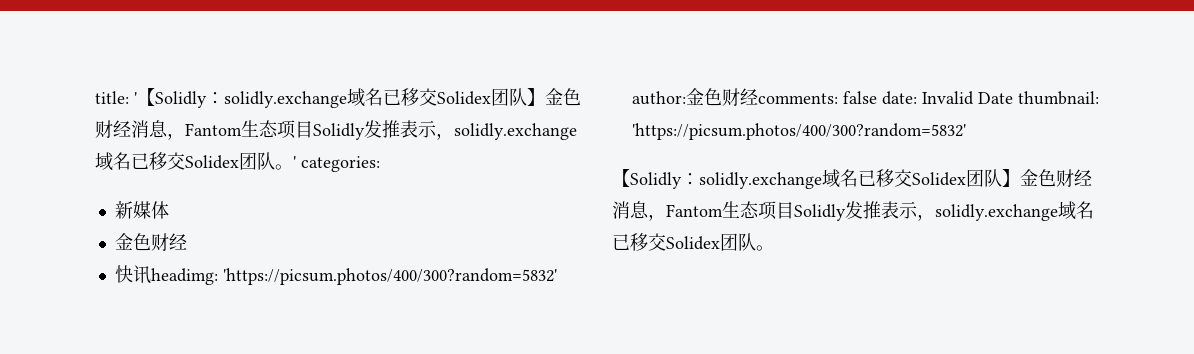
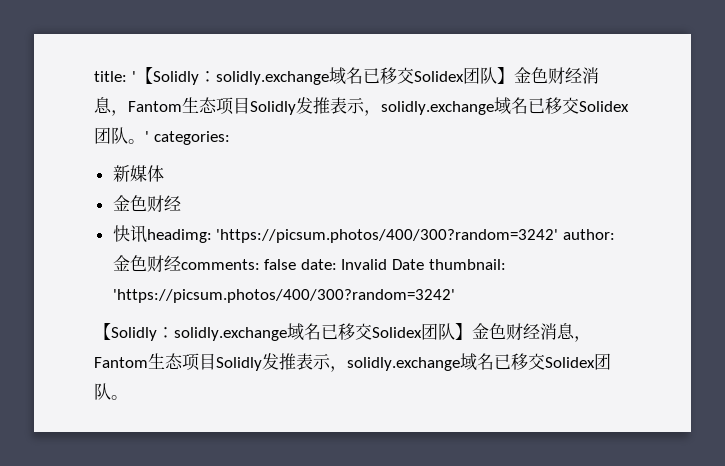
- 快讯headimg: 'https://picsum.photos/400/300?random=5832' author:金色财经comments: false date: Invalid Date thumbnail: 'https://picsum.photos/400/300?random=5832'
+ 快讯headimg: 'https://picsum.photos/400/300?random=3242' author:金色财经comments: false date: Invalid Date thumbnail: 'https://picsum.photos/400/300?random=3242'

